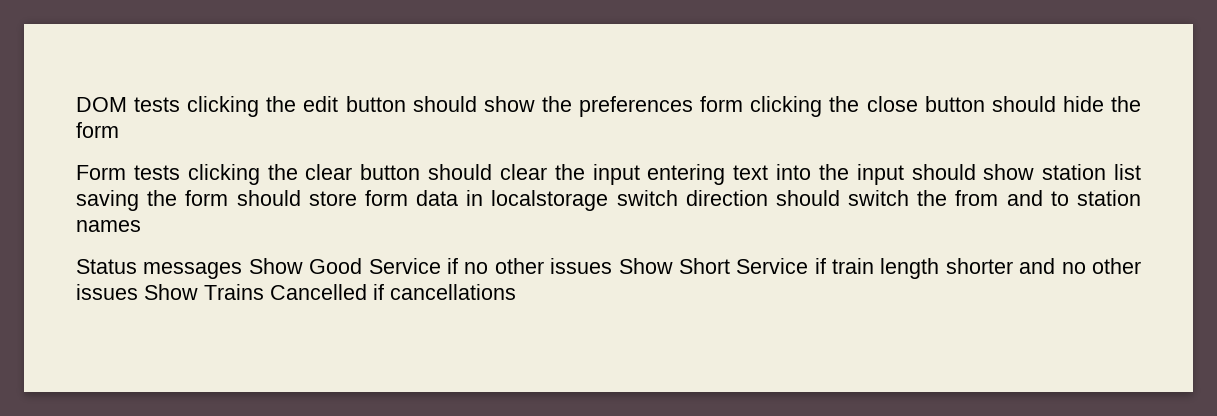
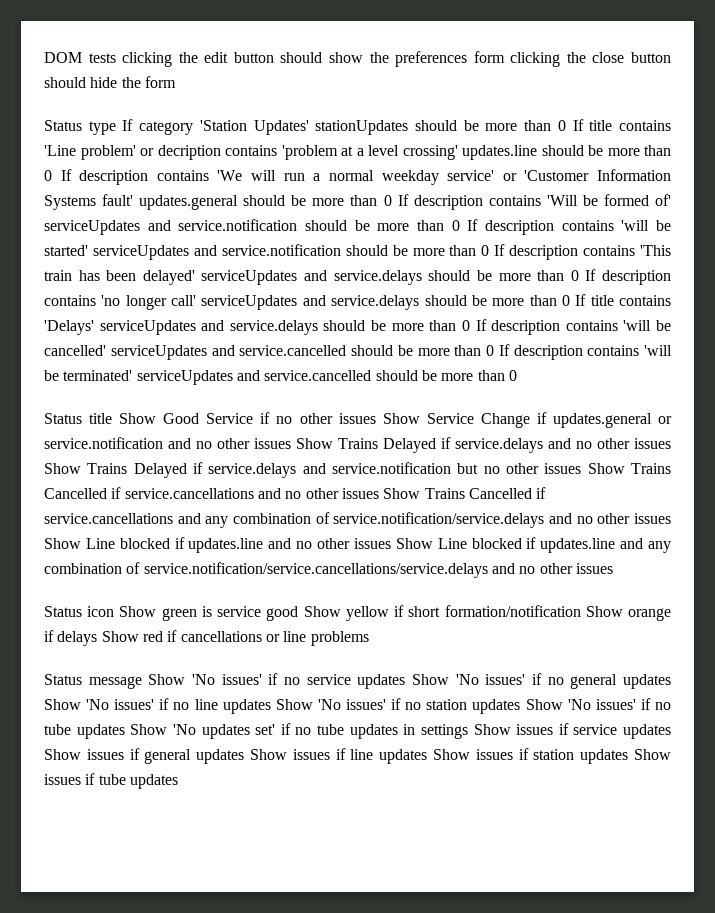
- Form tests clicking the clear button should clear the input entering text into the input should show station list saving the form should store form data in localstorage switch direction should switch the from and to station names
- Status messages Show Good Service if no other issues Show Short Service if train length shorter and no other issues Show Trains Cancelled if cancellations
+ Status type If category 'Station Updates' stationUpdates should be more than 0 If title contains 'Line problem' or decription contains 'problem at a level crossing' updates.line should be more than 0 If description contains 'We will run a normal weekday service' or 'Customer Information Systems fault' updates.general should be more than 0 If description contains 'Will be formed of' serviceUpdates and service.notification should be more than 0 If description contains 'will be started' serviceUpdates and service.notification should be more than 0 If description contains 'This train has been delayed' serviceUpdates and service.delays should be more than 0 If description contains 'no longer call' serviceUpdates and service.delays should be more than 0 If title contains 'Delays' serviceUpdates and service.delays should be more than 0 If description contains 'will be cancelled' serviceUpdates and service.cancelled should be more than 0 If description contains 'will be terminated' serviceUpdates and service.cancelled should be more than 0
+ Status title Show Good Service if no other issues Show Service Change if updates.general or service.notification and no other issues Show Trains Delayed if service.delays and no other issues Show Trains Delayed if service.delays and service.notification but no other issues Show Trains Cancelled if service.cancellations and no other issues Show Trains Cancelled if service.cancellations and any combination of service.notification/service.delays and no other issues Show Line blocked if updates.line and no other issues Show Line blocked if updates.line and any combination of service.notification/service.cancellations/service.delays and no other issues
+ Status icon Show green is service good Show yellow if short formation/notification Show orange if delays Show red if cancellations or line problems
+ Status message Show 'No issues' if no service updates Show 'No issues' if no general updates Show 'No issues' if no line updates Show 'No issues' if no station updates Show 'No issues' if no tube updates Show 'No updates set' if no tube updates in settings Show issues if service updates Show issues if general updates Show issues if line updates Show issues if station updates Show issues if tube updates

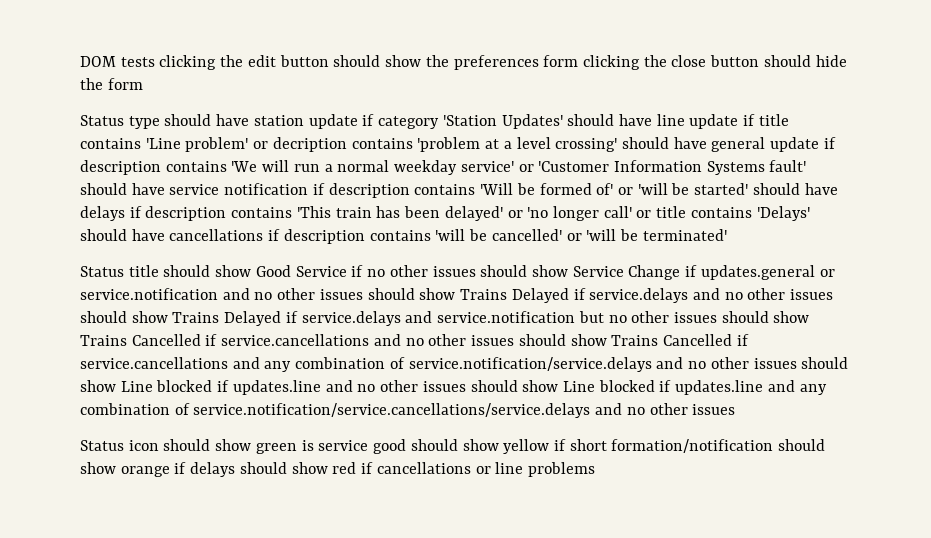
- Status type If category 'Station Updates' stationUpdates should be more than 0 If title contains 'Line problem' or decription contains 'problem at a level crossing' updates.line should be more than 0 If description contains 'We will run a normal weekday service' or 'Customer Information Systems fault' updates.general should be more than 0 If description contains 'Will be formed of' serviceUpdates and service.notification should be more than 0 If description contains 'will be started' serviceUpdates and service.notification should be more than 0 If description contains 'This train has been delayed' serviceUpdates and service.delays should be more than 0 If description contains 'no longer call' serviceUpdates and service.delays should be more than 0 If title contains 'Delays' serviceUpdates and service.delays should be more than 0 If description contains 'will be cancelled' serviceUpdates and service.cancelled should be more than 0 If description contains 'will be terminated' serviceUpdates and service.cancelled should be more than 0
+ Status type should have station update if category 'Station Updates' should have line update if title contains 'Line problem' or decription contains 'problem at a level crossing' should have general update if description contains 'We will run a normal weekday service' or 'Customer Information Systems fault' should have service notification if description contains 'Will be formed of' or 'will be started' should have delays if description contains 'This train has been delayed' or 'no longer call' or title contains 'Delays' should have cancellations if description contains 'will be cancelled' or 'will be terminated'
- Status title Show Good Service if no other issues Show Service Change if updates.general or service.notification and no other issues Show Trains Delayed if service.delays and no other issues Show Trains Delayed if service.delays and service.notification but no other issues Show Trains Cancelled if service.cancellations and no other issues Show Trains Cancelled if service.cancellations and any combination of service.notification/service.delays and no other issues Show Line blocked if updates.line and no other issues Show Line blocked if updates.line and any combination of service.notification/service.cancellations/service.delays and no other issues
+ Status title should show Good Service if no other issues should show Service Change if updates.general or service.notification and no other issues should show Trains Delayed if service.delays and no other issues should show Trains Delayed if service.delays and service.notification but no other issues should show Trains Cancelled if service.cancellations and no other issues should show Trains Cancelled if service.cancellations and any combination of service.notification/service.delays and no other issues should show Line blocked if updates.line and no other issues should show Line blocked if updates.line and any combination of service.notification/service.cancellations/service.delays and no other issues
- Status icon Show green is service good Show yellow if short formation/notification Show orange if delays Show red if cancellations or line problems
+ Status icon should show green is service good should show yellow if short formation/notification should show orange if delays should show red if cancellations or line problems
- Status message Show 'No issues' if no service updates Show 'No issues' if no general updates Show 'No issues' if no line updates Show 'No issues' if no station updates Show 'No issues' if no tube updates Show 'No updates set' if no tube updates in settings Show issues if service updates Show issues if general updates Show issues if line updates Show issues if station updates Show issues if tube updates

